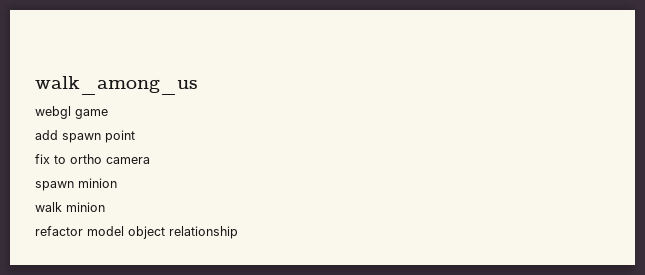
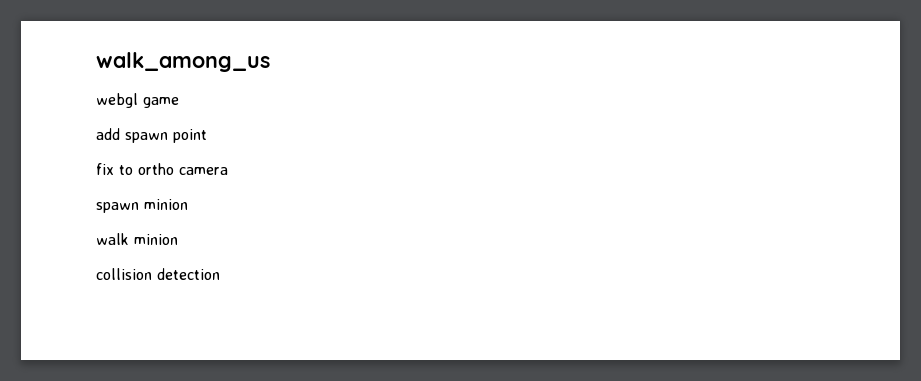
- refactor model object relationship
+ collision detection

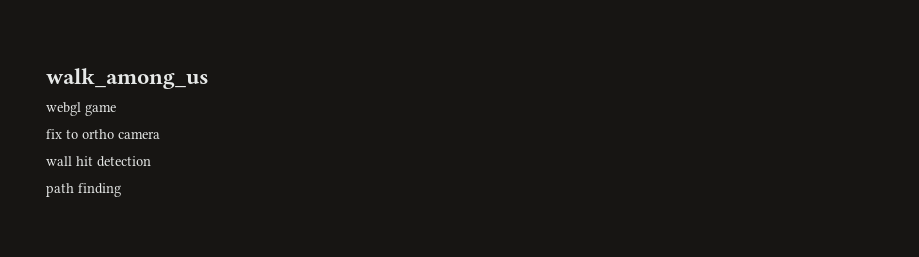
- add spawn point
- spawn minion
- walk minion
- collision detection
+ wall hit detection
+ path finding

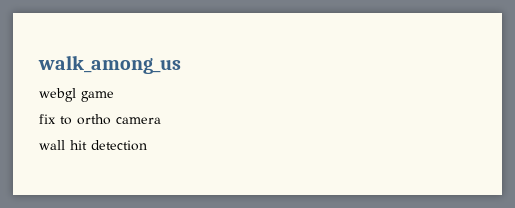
- path finding

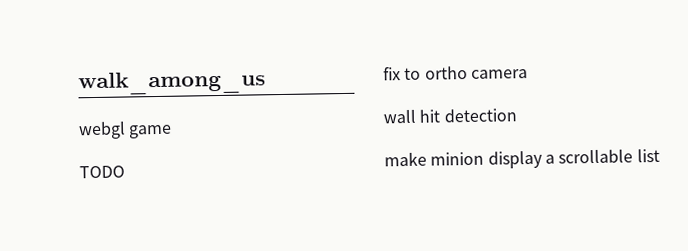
+ TODO
+ make minion display a scrollable list

